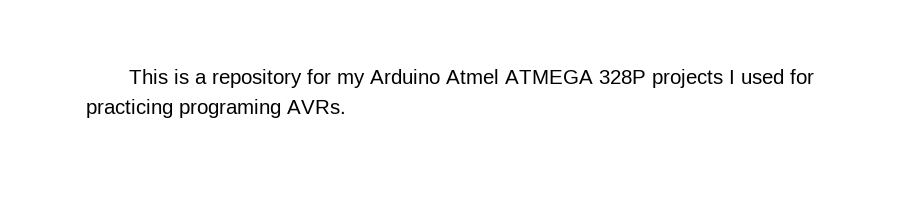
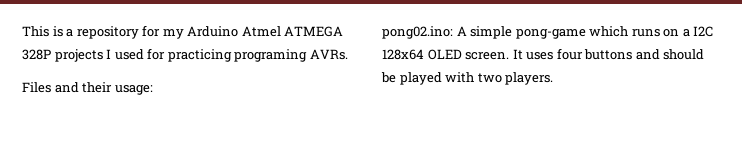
+ Files and their usage:
+ pong02.ino: A simple pong-game which runs on a I2C 128x64 OLED screen. It uses four buttons and should be played with two players.

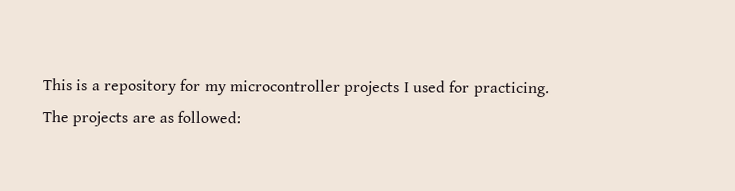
- This is a repository for my Arduino Atmel ATMEGA 328P projects I used for practicing programing AVRs.
- Files and their usage:
- pong02.ino: A simple pong-game which runs on a I2C 128x64 OLED screen. It uses four buttons and should be played with two players.
+ This is a repository for my microcontroller projects I used for practicing.
+ The projects are as followed:

